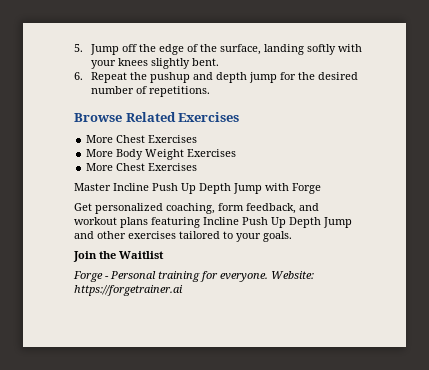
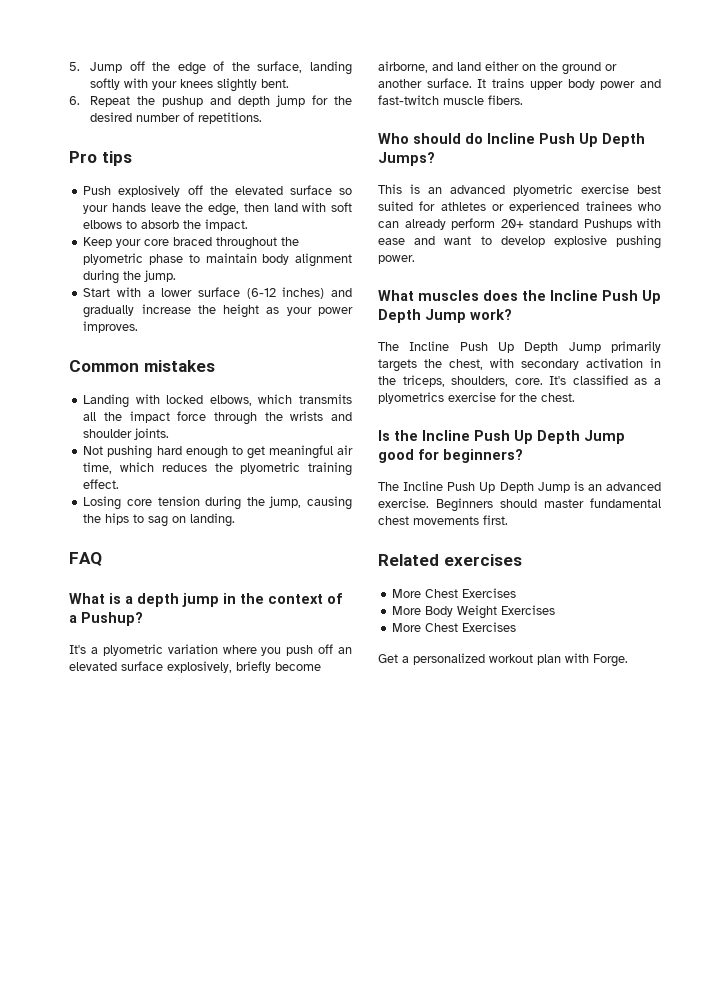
- Browse Related Exercises
+ Pro tips
+ Push explosively off the elevated surface so your hands leave the edge, then land with soft elbows to absorb the impact.
+ Keep your core braced throughout the plyometric phase to maintain body alignment during the jump.
+ Start with a lower surface (6-12 inches) and gradually increase the height as your power improves.
+ Common mistakes
+ Landing with locked elbows, which transmits all the impact force through the wrists and shoulder joints.
+ Not pushing hard enough to get meaningful air time, which reduces the plyometric training effect.
+ Losing core tension during the jump, causing the hips to sag on landing.
+ FAQ
+ What is a depth jump in the context of a Pushup?
+ It's a plyometric variation where you push off an elevated surface explosively, briefly become airborne, and land either on the ground or another surface. It trains upper body power and fast-twitch muscle fibers.
+ Who should do Incline Push Up Depth Jumps?
+ This is an advanced plyometric exercise best suited for athletes or experienced trainees who can already perform 20+ standard Pushups with ease and want to develop explosive pushing power.
+ What muscles does the Incline Push Up Depth Jump work?
+ The Incline Push Up Depth Jump primarily targets the chest, with secondary activation in the triceps, shoulders, core. It's classified as a plyometrics exercise for the chest.
+ Is the Incline Push Up Depth Jump good for beginners?
+ The Incline Push Up Depth Jump is an advanced exercise. Beginners should master fundamental chest movements first.
+ Related exercises
- Master Incline Push Up Depth Jump with Forge
- Get personalized coaching, form feedback, and workout plans featuring Incline Push Up Depth Jump and other exercises tailored to your goals.
- Join the Waitlist
- Forge - Personal training for everyone. Website: https://forgetrainer.ai
+ Get a personalized workout plan with Forge.

